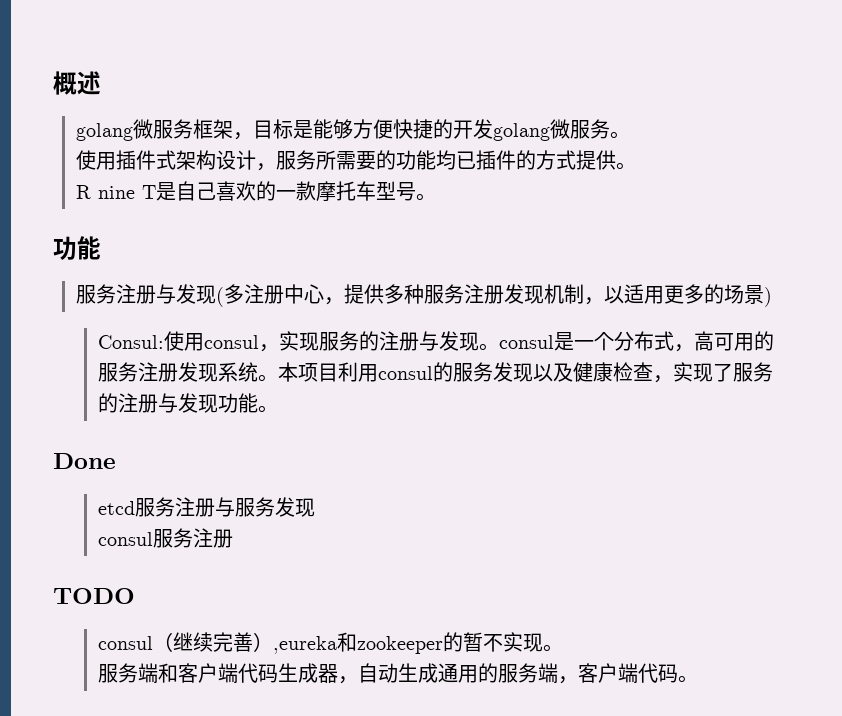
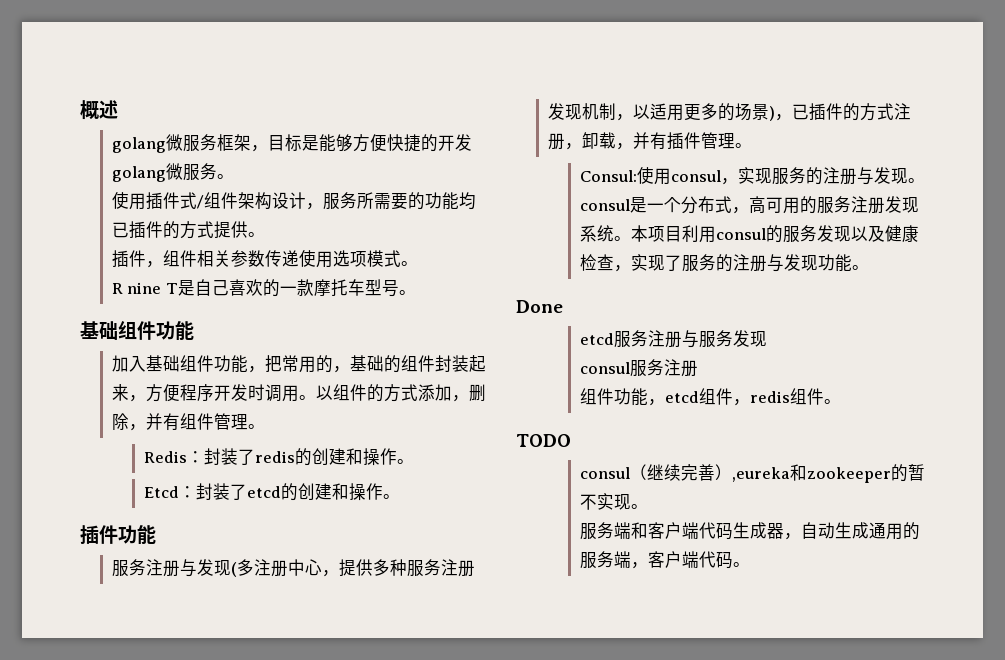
- 使用插件式架构设计，服务所需要的功能均已插件的方式提供。
+ 使用插件式/组件架构设计，服务所需要的功能均已插件的方式提供。
+ 插件，组件相关参数传递使用选项模式。
  R nine T是自己喜欢的一款摩托车型号。
- 功能
+ 基础组件功能
+ 加入基础组件功能，把常用的，基础的组件封装起来，方便程序开发时调用。以组件的方式添加，删除，并有组件管理。
+ Redis：封装了redis的创建和操作。
+ Etcd：封装了etcd的创建和操作。
+ 插件功能
- 服务注册与发现(多注册中心，提供多种服务注册发现机制，以适用更多的场景)
+ 服务注册与发现(多注册中心，提供多种服务注册发现机制，以适用更多的场景)，已插件的方式注册，卸载，并有插件管理。
+ 组件功能，etcd组件，redis组件。

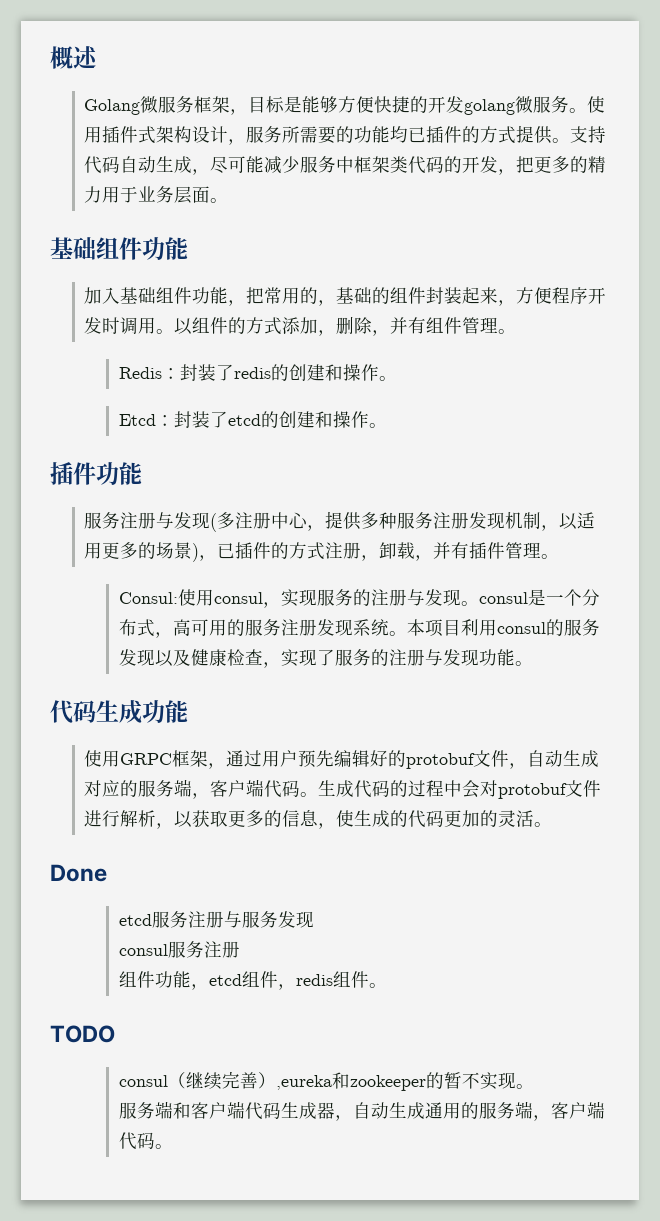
- golang微服务框架，目标是能够方便快捷的开发golang微服务。
- 使用插件式/组件架构设计，服务所需要的功能均已插件的方式提供。
- 插件，组件相关参数传递使用选项模式。
- R nine T是自己喜欢的一款摩托车型号。
+ Golang微服务框架，目标是能够方便快捷的开发golang微服务。使用插件式架构设计，服务所需要的功能均已插件的方式提供。支持代码自动生成，尽可能减少服务中框架类代码的开发，把更多的精力用于业务层面。
+ 代码生成功能
+ 使用GRPC框架，通过用户预先编辑好的protobuf文件，自动生成对应的服务端，客户端代码。生成代码的过程中会对protobuf文件进行解析，以获取更多的信息，使生成的代码更加的灵活。

